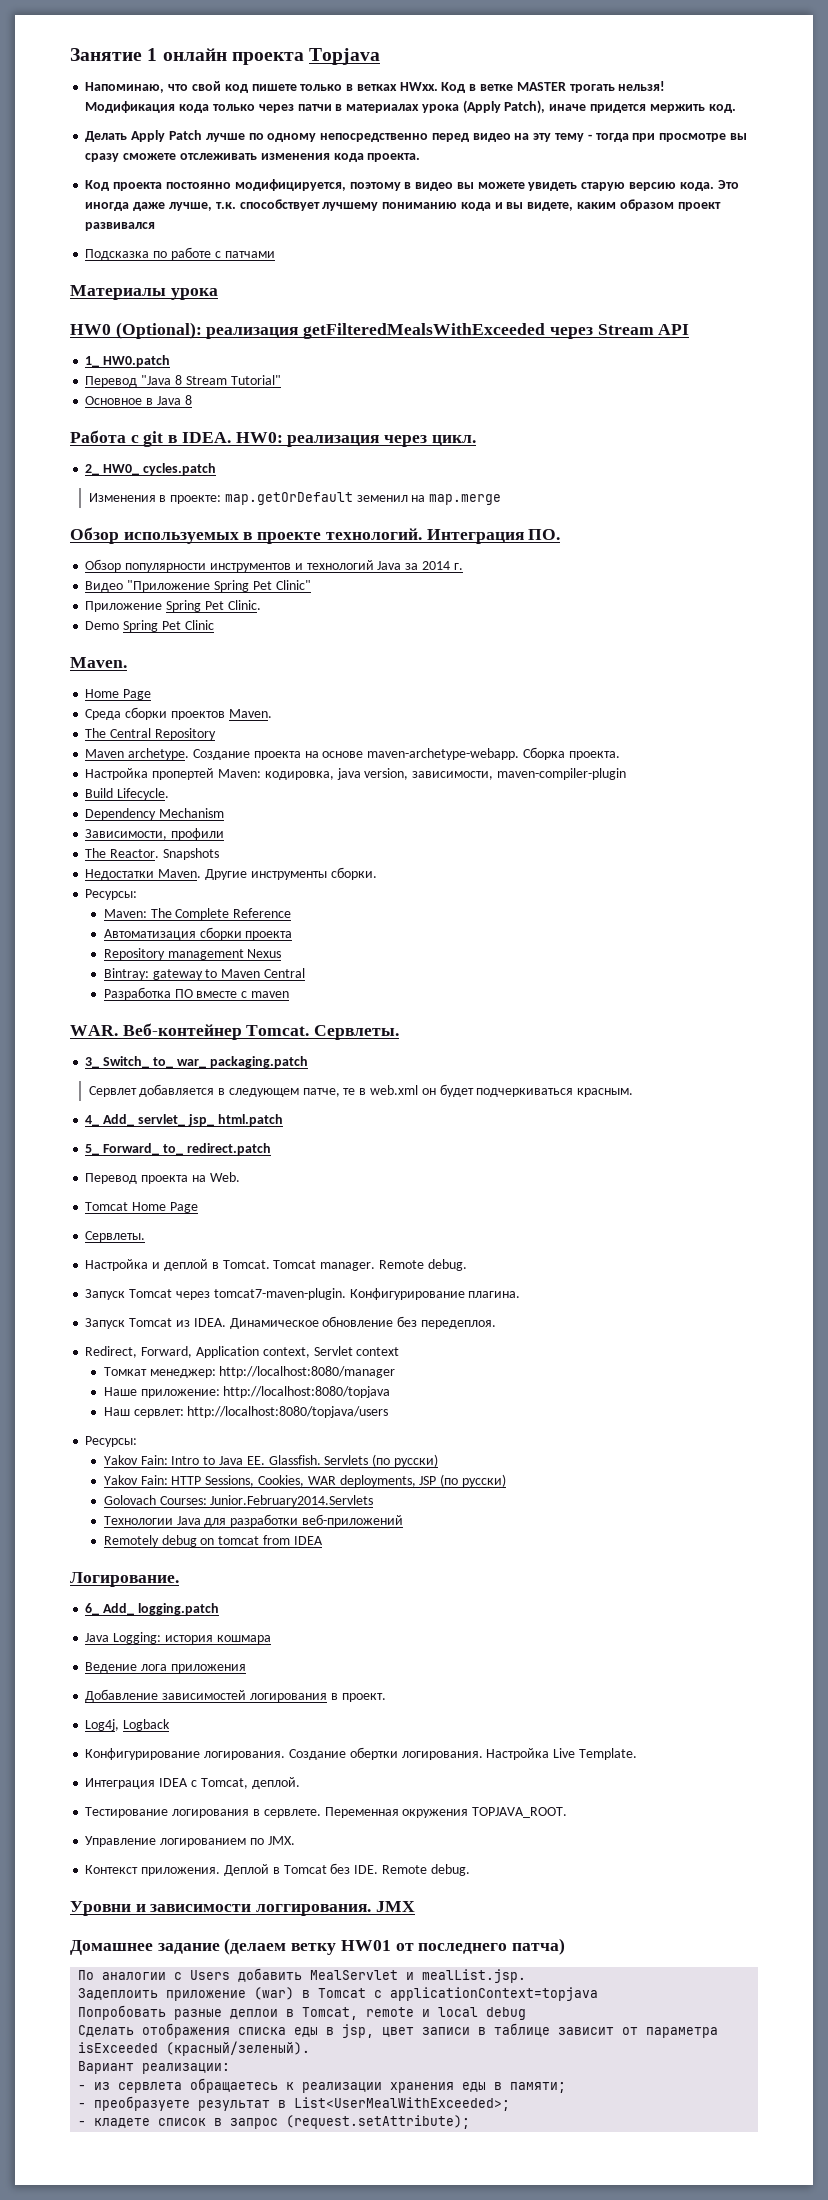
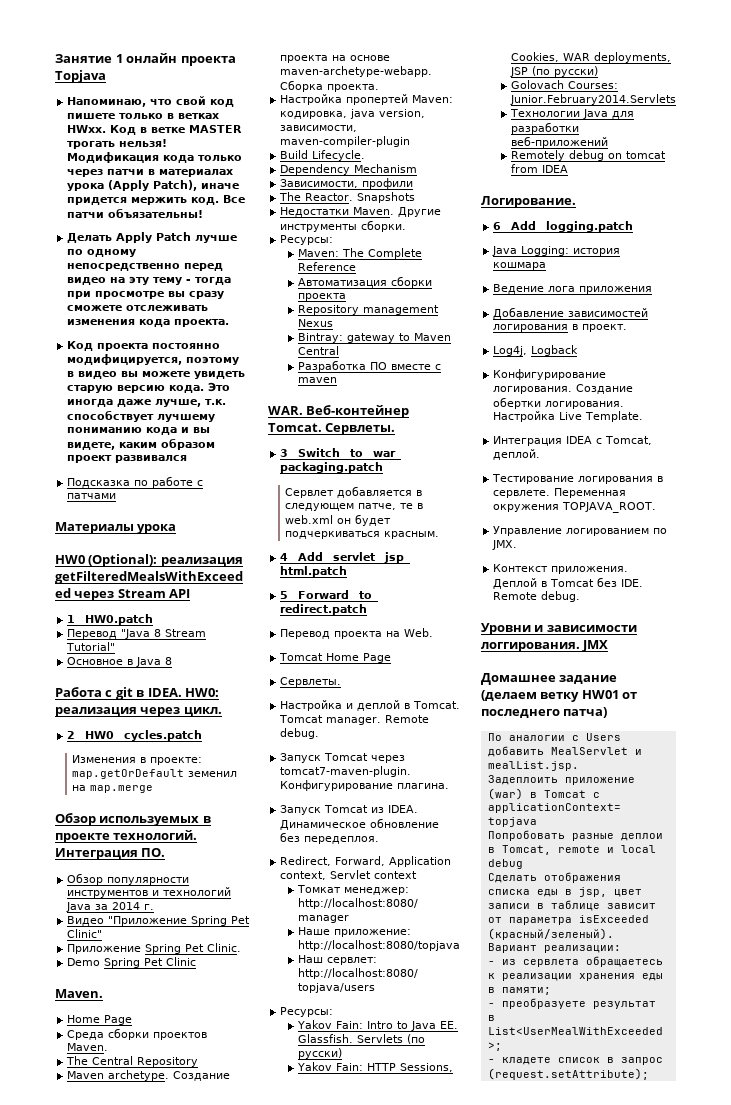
+ Все патчи объязательны!

